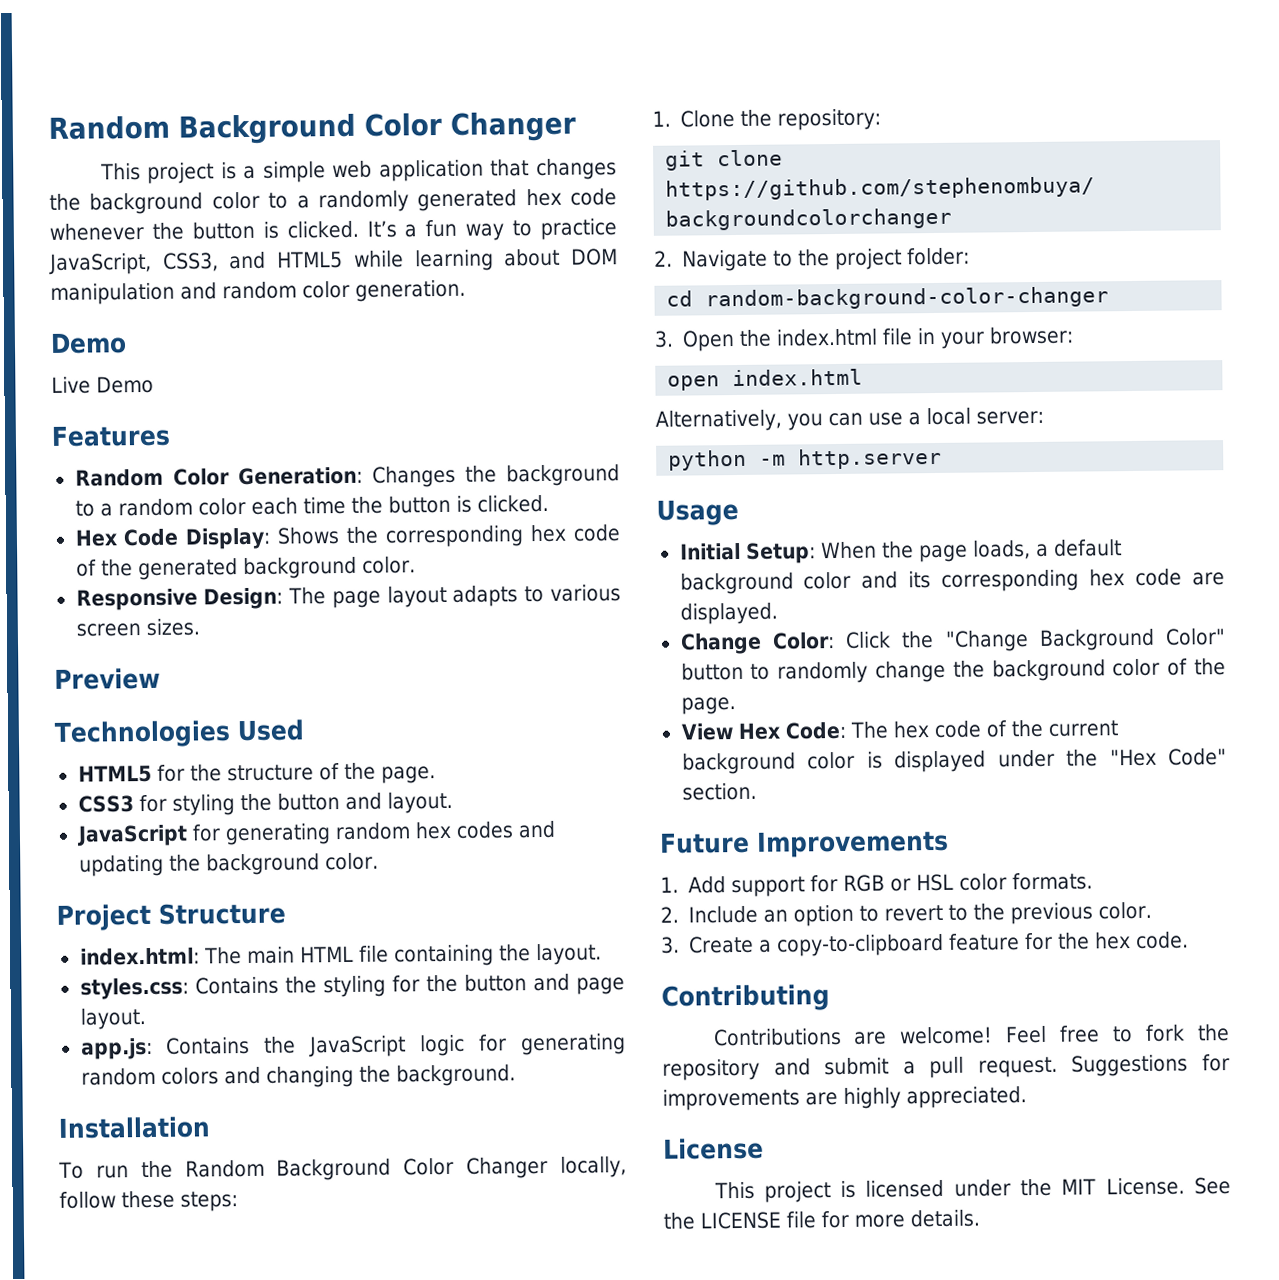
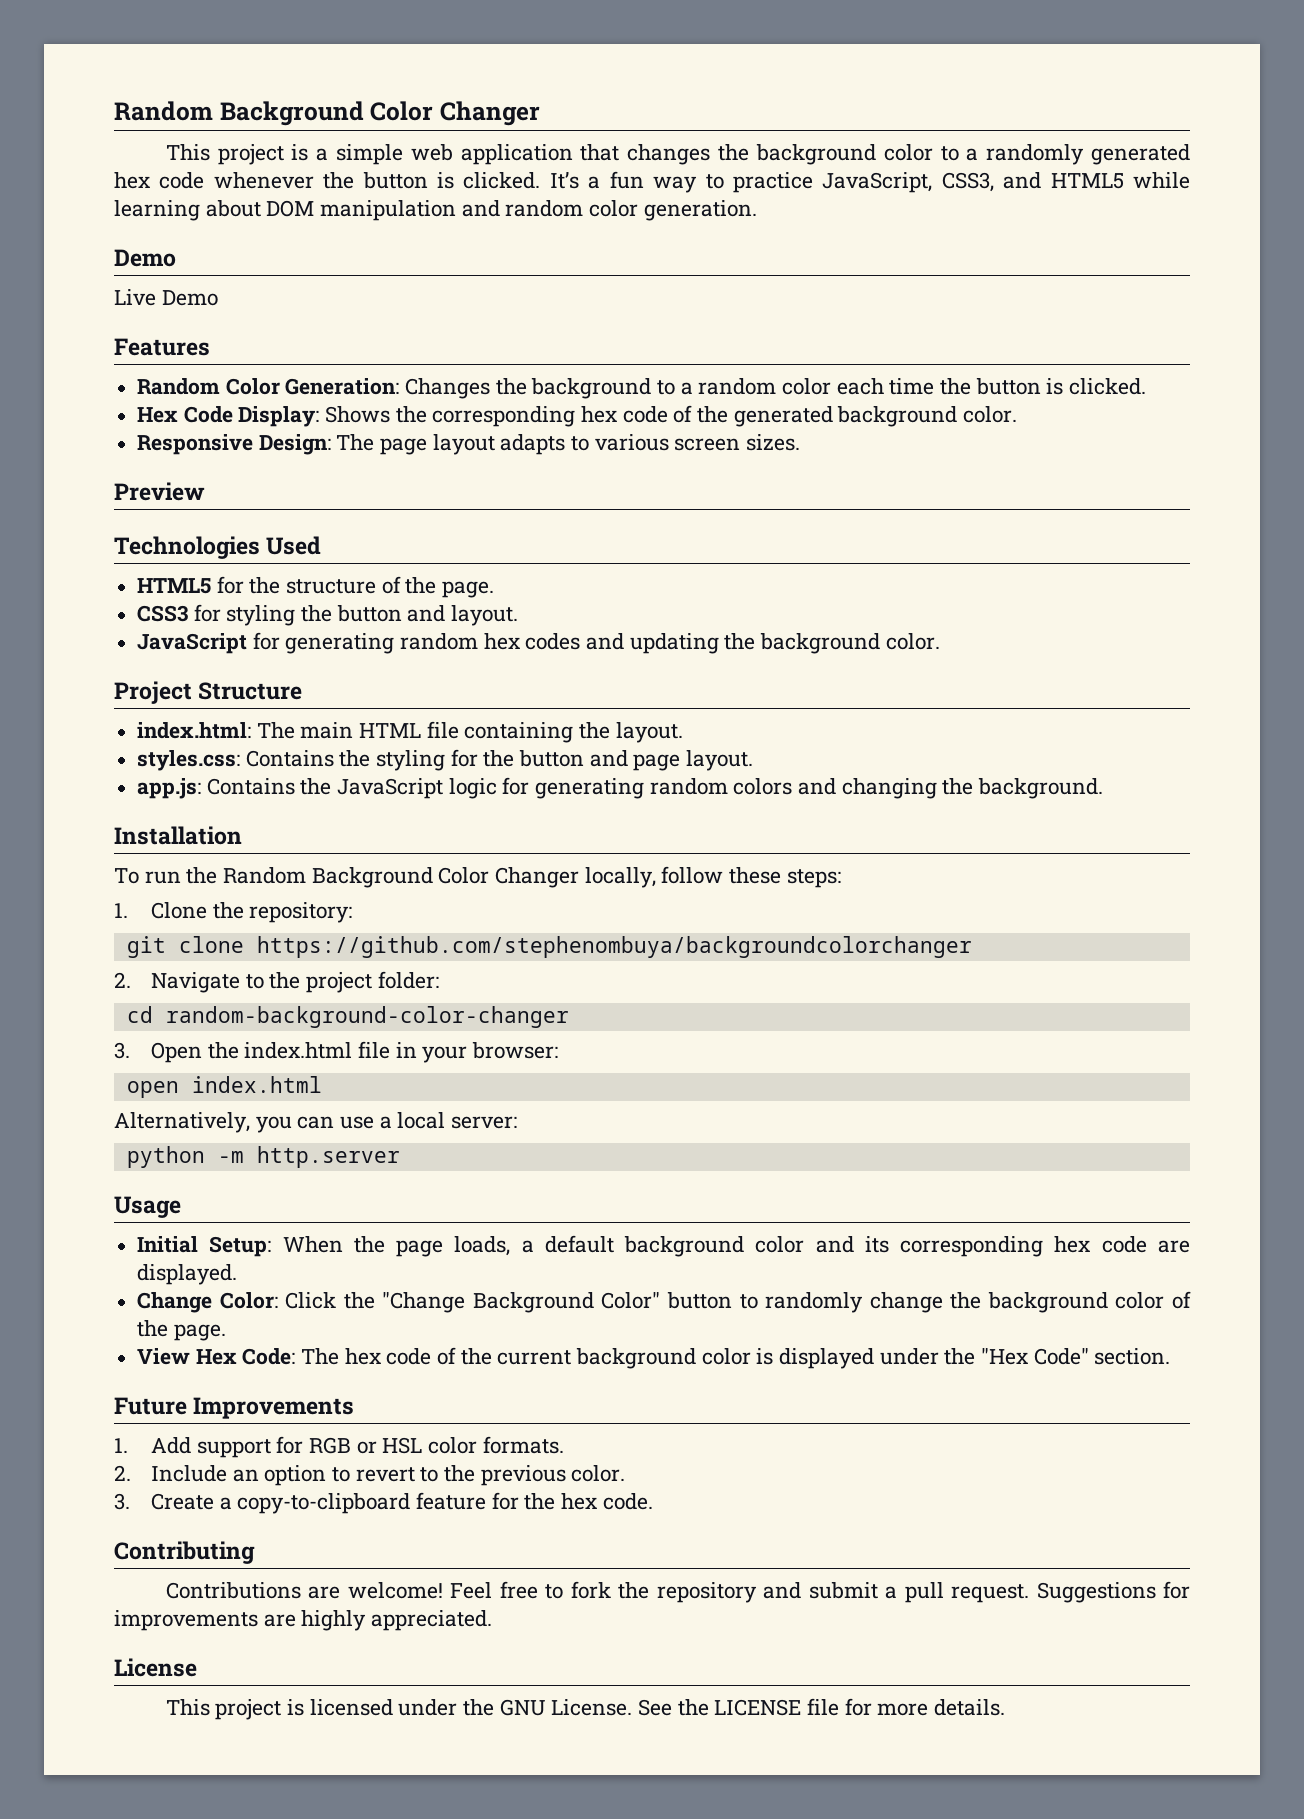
- This project is licensed under the MIT License.
+ This project is licensed under the GNU License.

